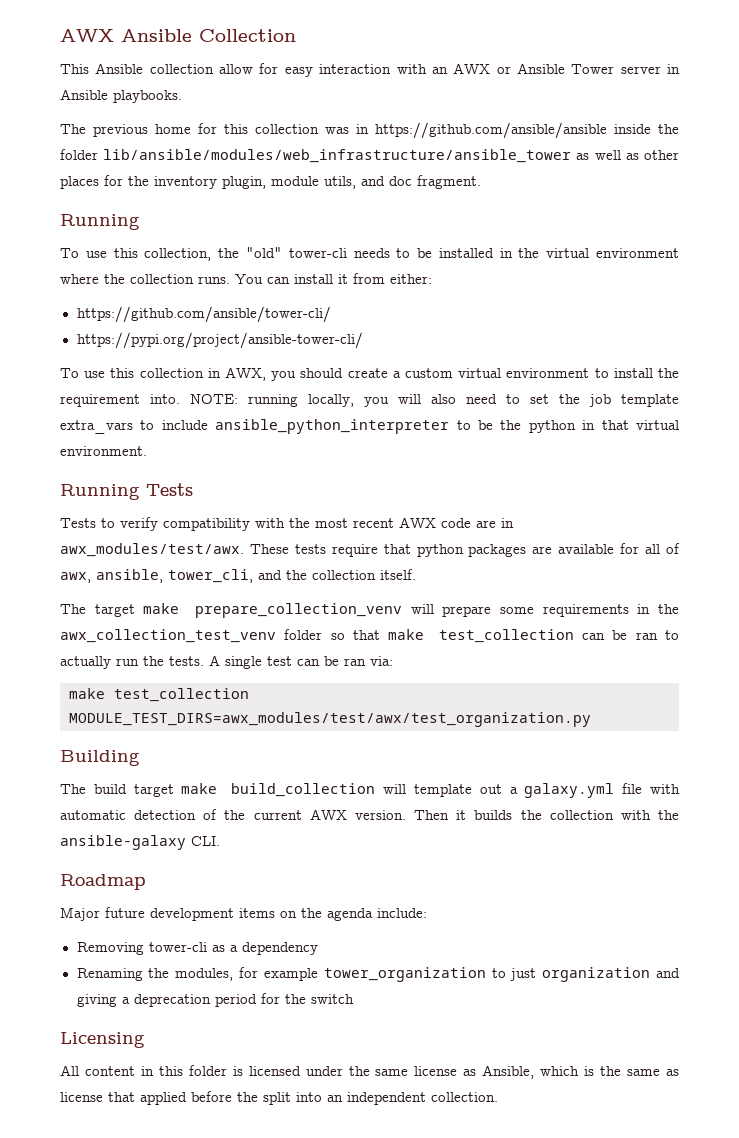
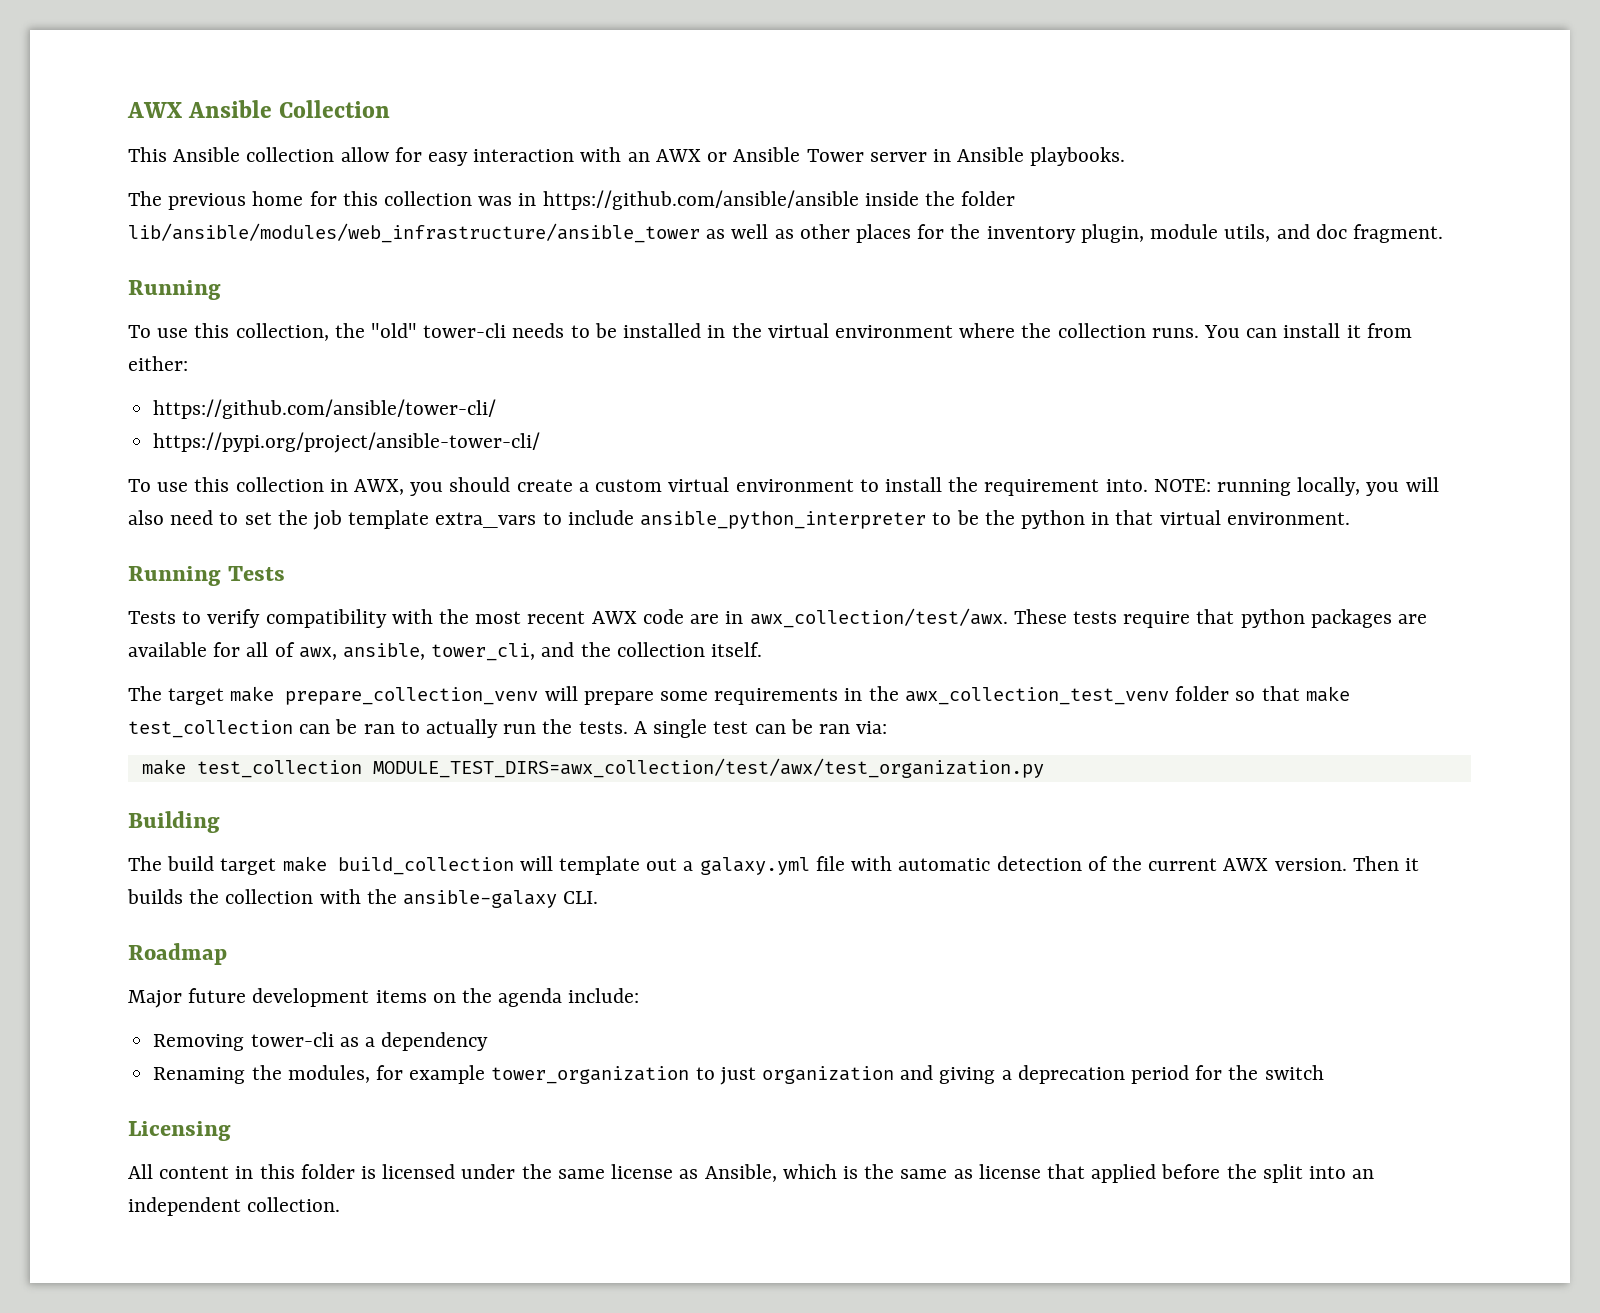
- Tests to verify compatibility with the most recent AWX code are in awx_modules/test/awx.
+ Tests to verify compatibility with the most recent AWX code are in awx_collection/test/awx.
- make test_collection MODULE_TEST_DIRS=awx_modules/test/awx/test_organization.py
+ make test_collection MODULE_TEST_DIRS=awx_collection/test/awx/test_organization.py

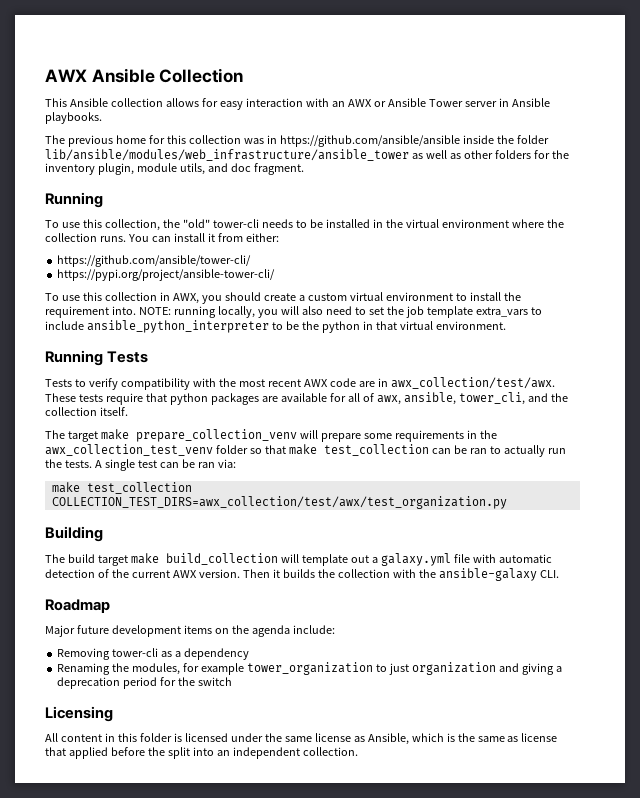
- This Ansible collection allow for easy interaction with an AWX or Ansible Tower server in Ansible playbooks.
+ This Ansible collection allows for easy interaction with an AWX or Ansible Tower server in Ansible playbooks.
- The previous home for this collection was in https://github.com/ansible/ansible inside the folder lib/ansible/modules/web_infrastructure/ansible_tower as well as other places for the inventory plugin, module utils, and doc fragment.
+ The previous home for this collection was in https://github.com/ansible/ansible inside the folder lib/ansible/modules/web_infrastructure/ansible_tower as well as other folders for the inventory plugin, module utils, and doc fragment.
- make test_collection MODULE_TEST_DIRS=awx_collection/test/awx/test_organization.py
+ make test_collection COLLECTION_TEST_DIRS=awx_collection/test/awx/test_organization.py

